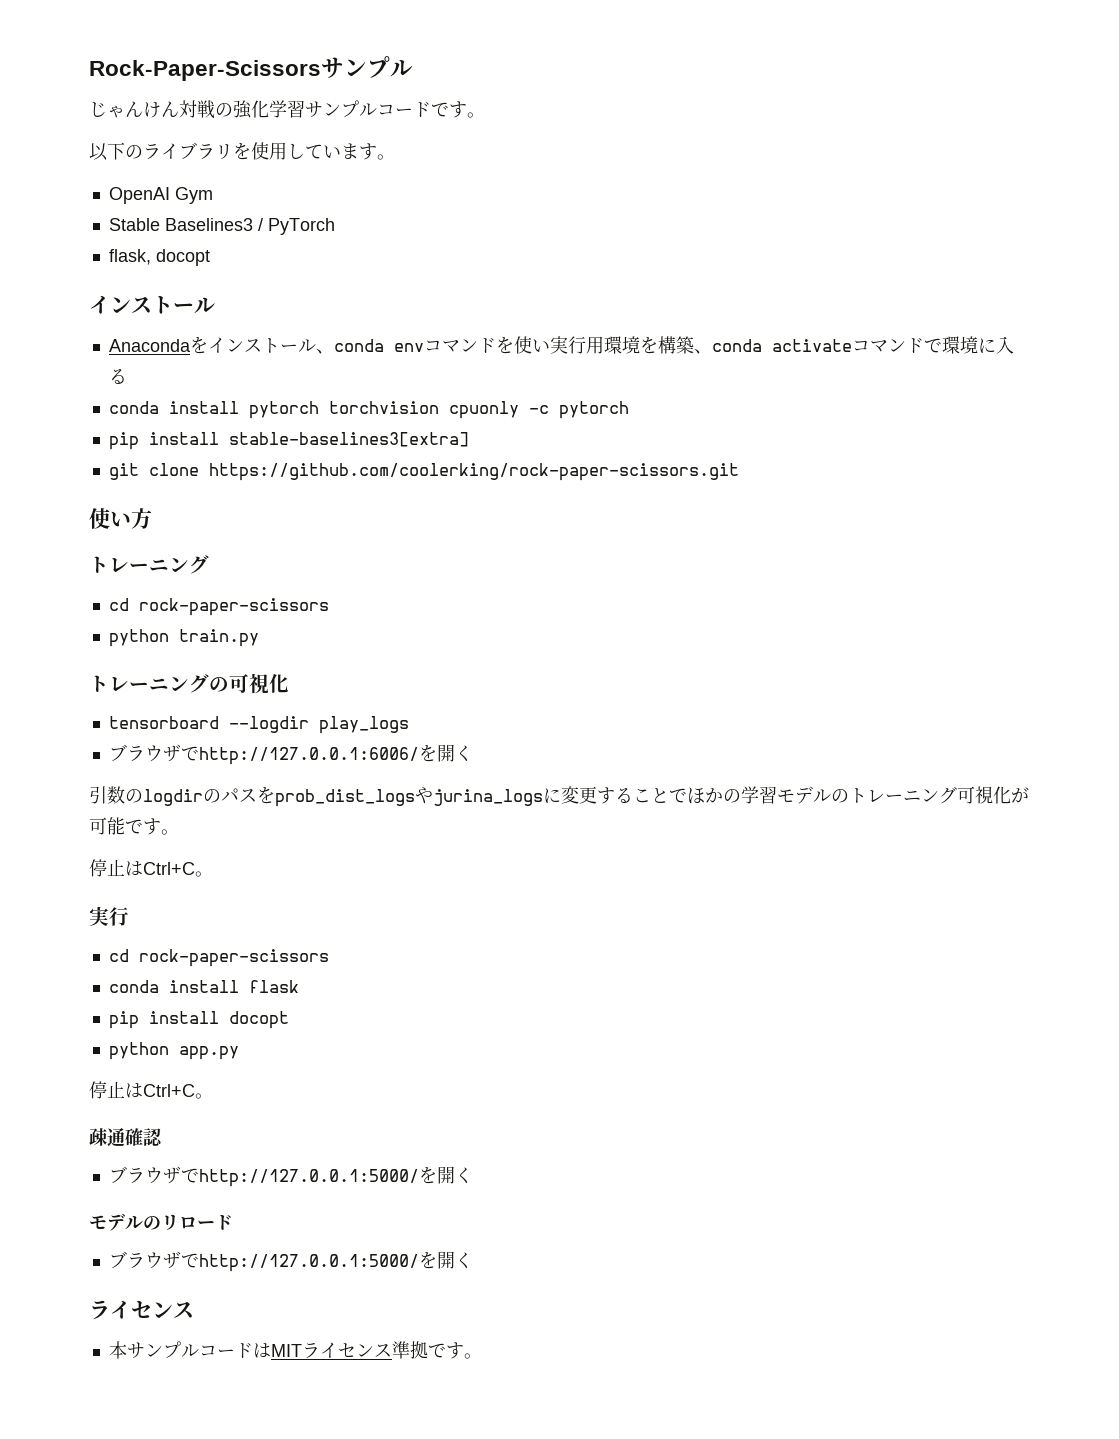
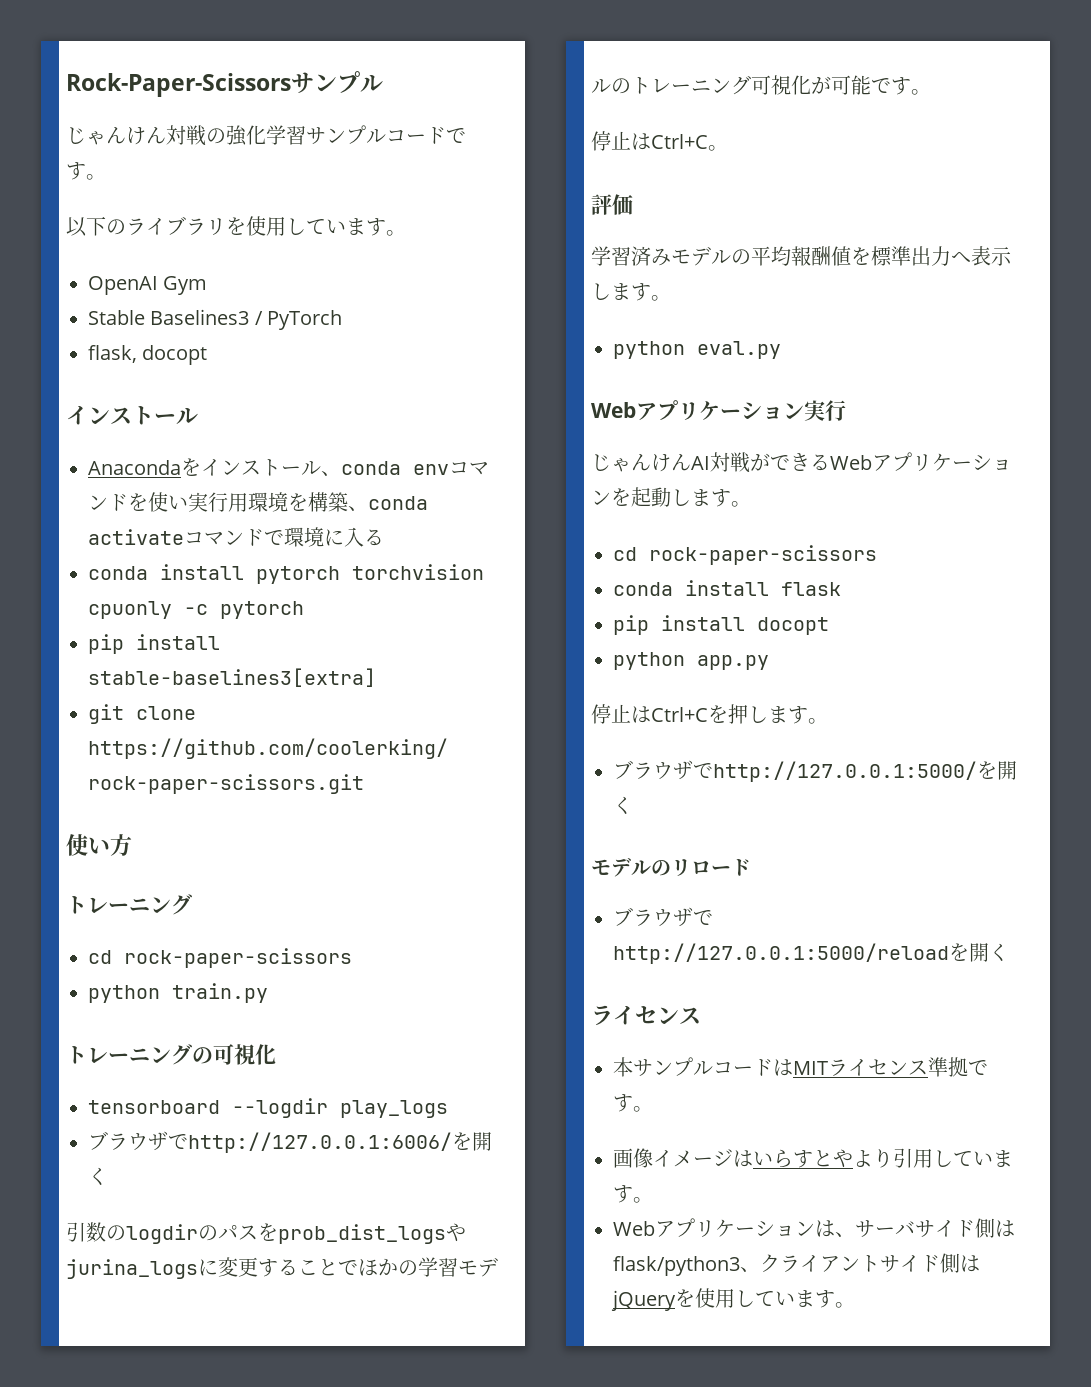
  引数のlogdirのパスをprob_dist_logsやjurina_logsに変更することでほかの学習モデルのトレーニング可視化が可能です。
  停止はCtrl+C。
- 実行
+ 評価
+ 学習済みモデルの平均報酬値を標準出力へ表示します。
+ python eval.py
+ Webアプリケーション実行
+ じゃんけんAI対戦ができるWebアプリケーションを起動します。
  python app.py
- 停止はCtrl+C。
- 疎通確認
+ 停止はCtrl+Cを押します。
  モデルのリロード
- ブラウザでhttp://127.0.0.1:5000/を開く
+ ブラウザでhttp://127.0.0.1:5000/reloadを開く
+ 画像イメージはいらすとやより引用しています。
+ Webアプリケーションは、サーバサイド側はflask/python3、クライアントサイド側はjQueryを使用しています。

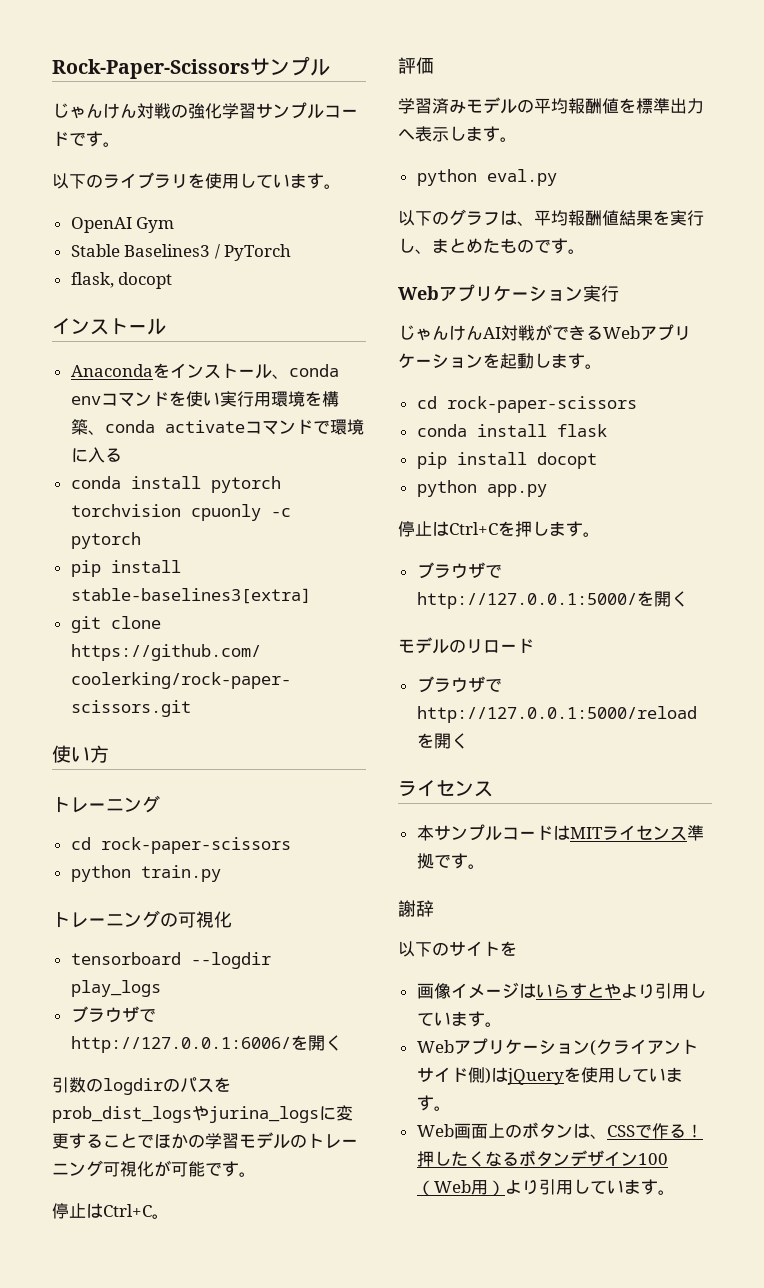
+ 以下のグラフは、平均報酬値結果を実行し、まとめたものです。
+ 謝辞
+ 以下のサイトを
- Webアプリケーションは、サーバサイド側はflask/python3、クライアントサイド側はjQueryを使用しています。
+ Webアプリケーション(クライアントサイド側)はjQueryを使用しています。
+ Web画面上のボタンは、CSSで作る！押したくなるボタンデザイン100（Web用）より引用しています。

